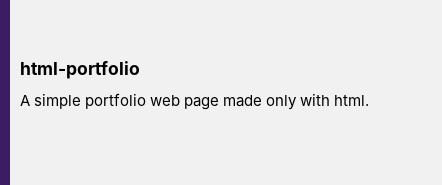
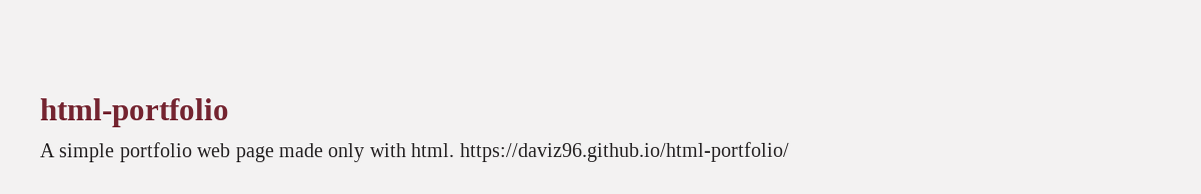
- A simple portfolio web page made only with html.
+ A simple portfolio web page made only with html. https://daviz96.github.io/html-portfolio/

